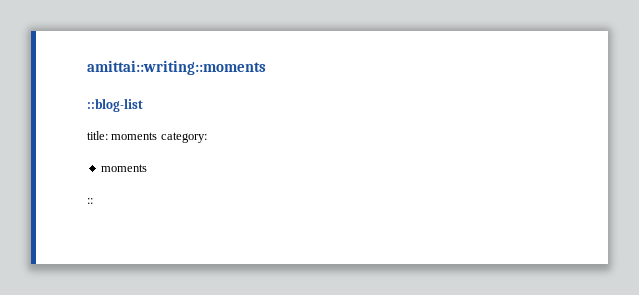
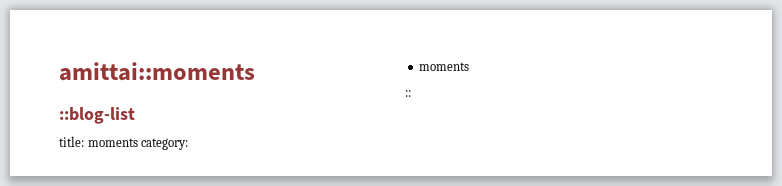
- amittai::writing::moments
+ amittai::moments

